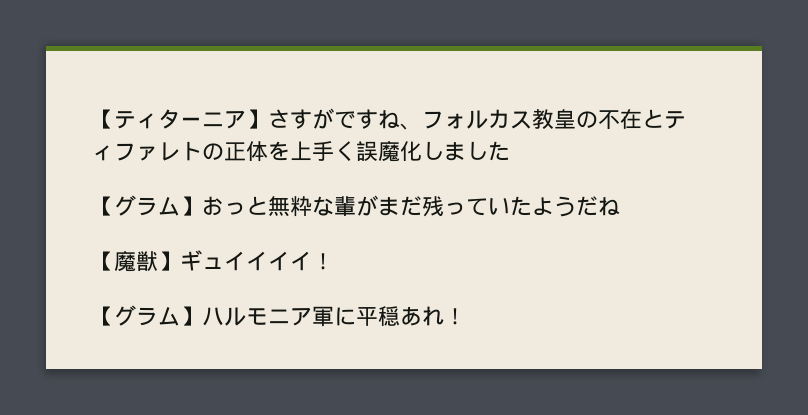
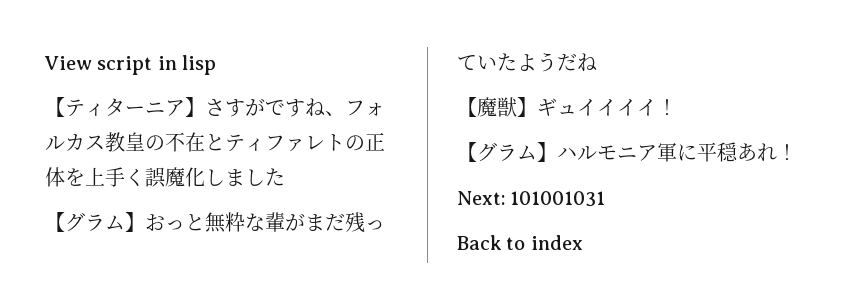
+ View script in lisp
+ Next: 101001031
+ Back to index

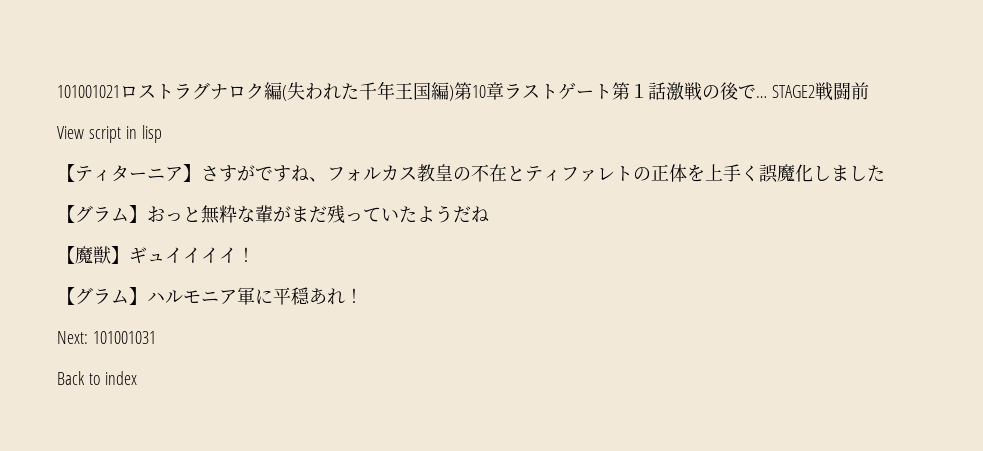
+ 101001021ロストラグナロク編(失われた千年王国編)第10章ラストゲート第１話激戦の後で… STAGE2戦闘前

